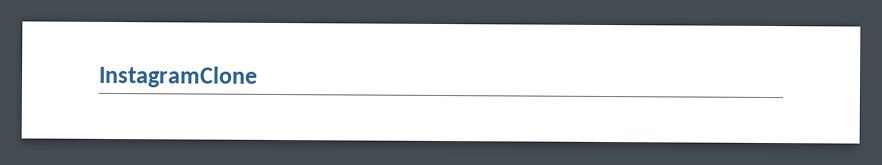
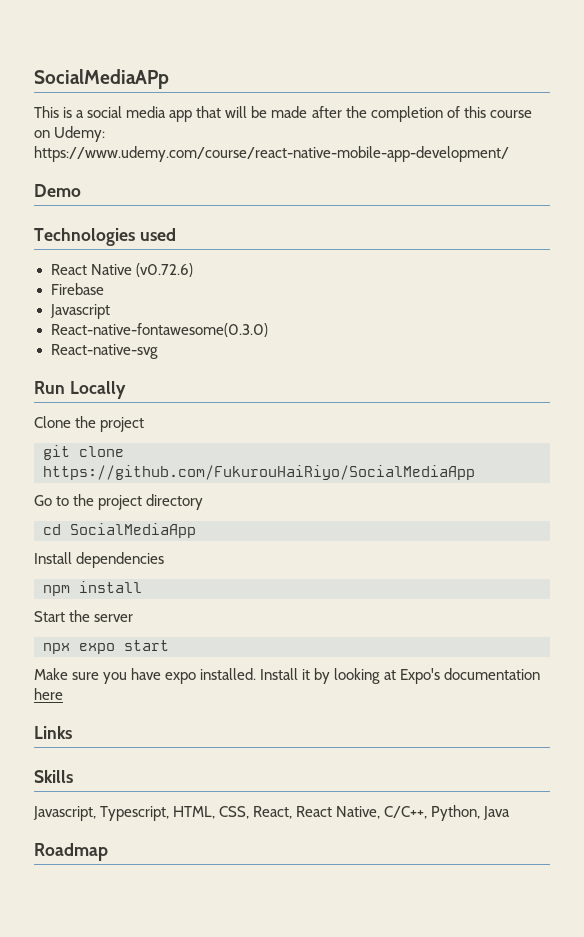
- InstagramClone
+ SocialMediaAPp
+ This is a social media app that will be made after the completion of this course on Udemy: https://www.udemy.com/course/react-native-mobile-app-development/
+ Demo
+ Technologies used
+ React Native (v0.72.6)
+ Firebase
+ Javascript
+ React-native-fontawesome(0.3.0)
+ React-native-svg
+ Run Locally
+ Clone the project
+ git clone https://github.com/FukurouHaiRiyo/SocialMediaApp
+ Go to the project directory
+ cd SocialMediaApp
+ Install dependencies
+ npm install
+ Start the server
+ npx expo start
+ Make sure you have expo installed. Install it by looking at Expo's documentation here
+ Links
+ Skills
+ Javascript, Typescript, HTML, CSS, React, React Native, C/C++, Python, Java
+ Roadmap

